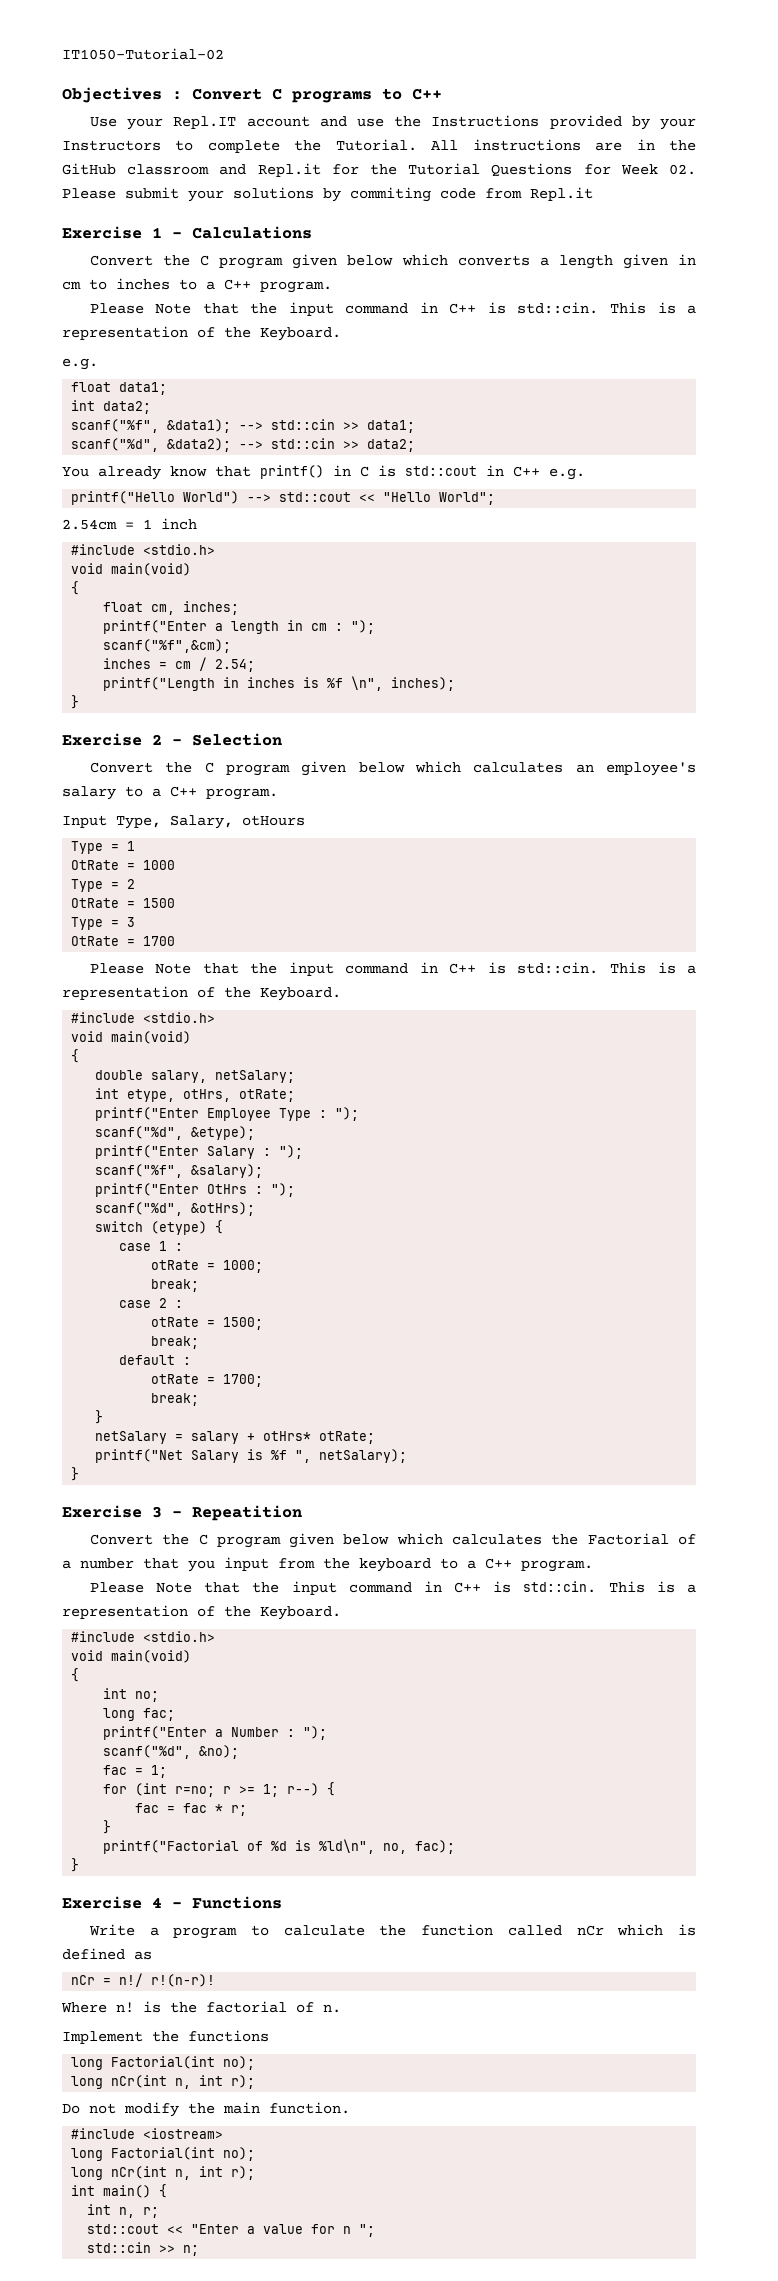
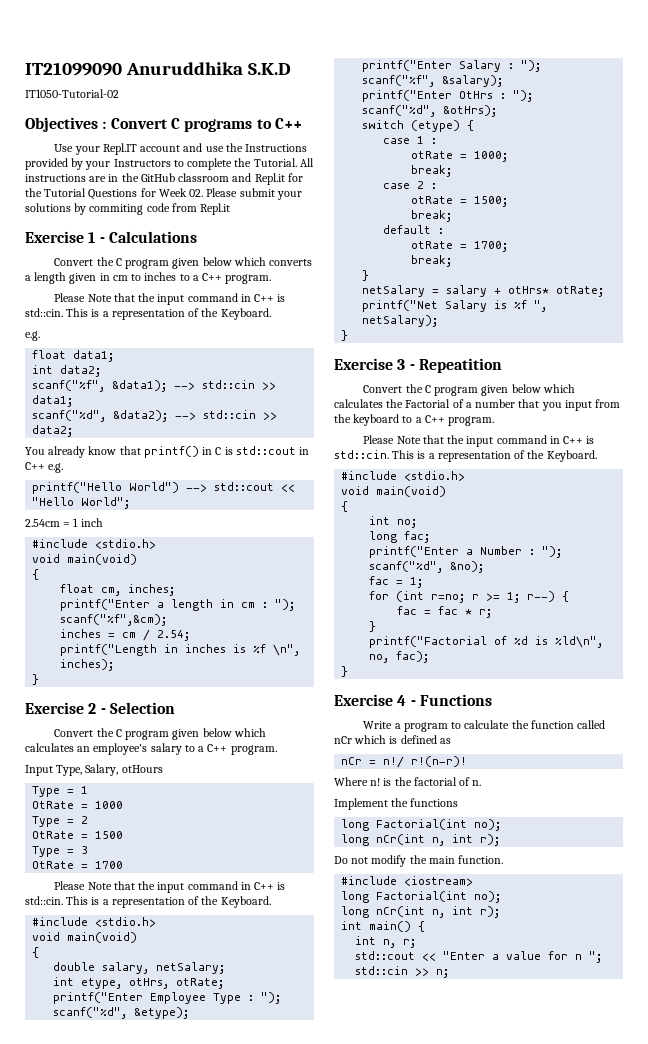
+ IT21099090 Anuruddhika S.K.D

